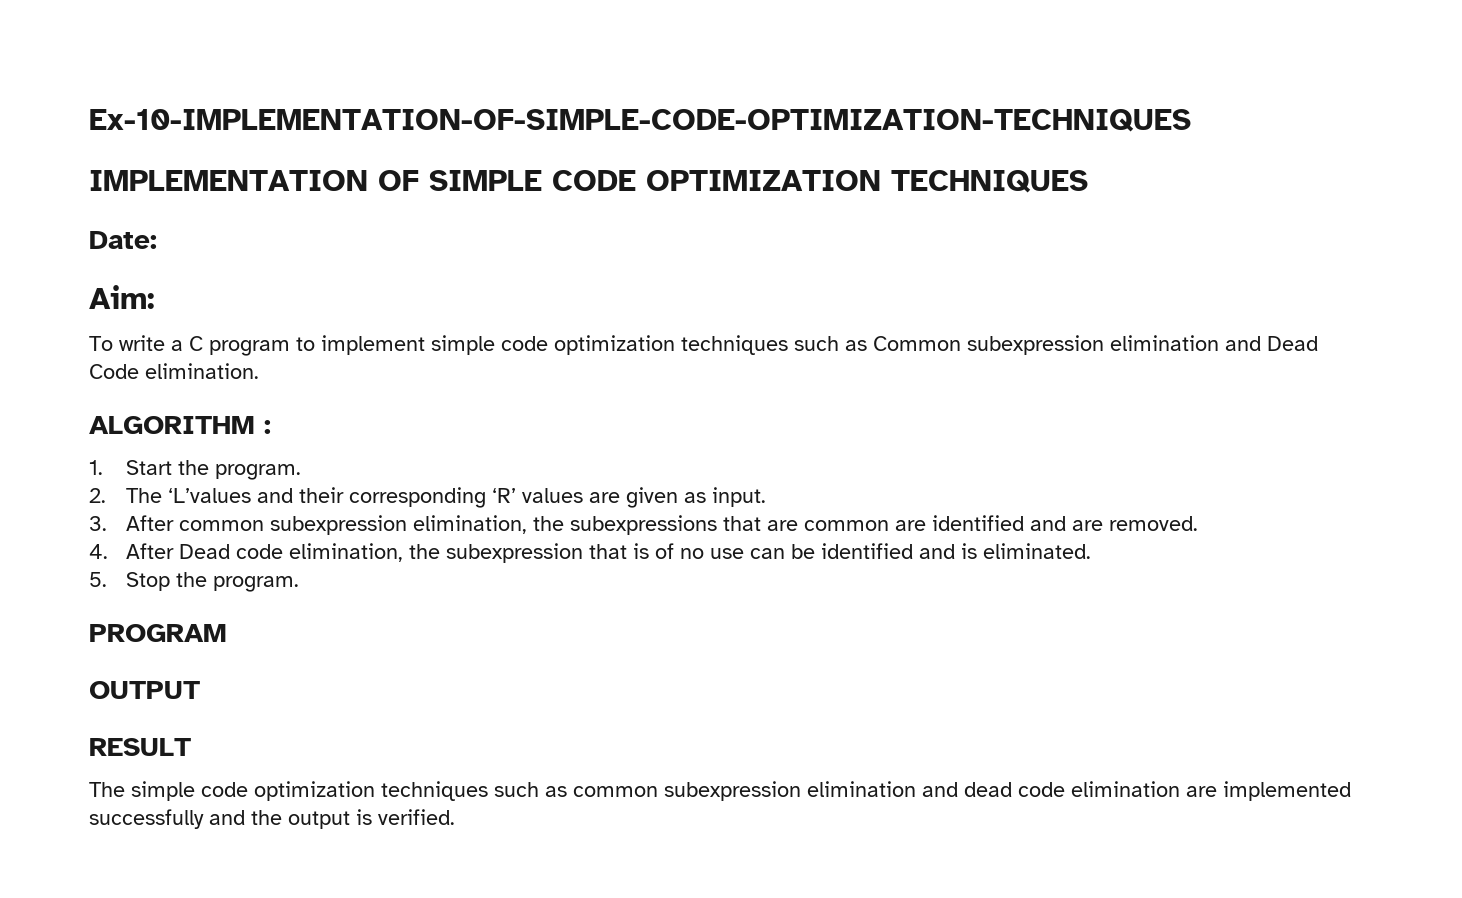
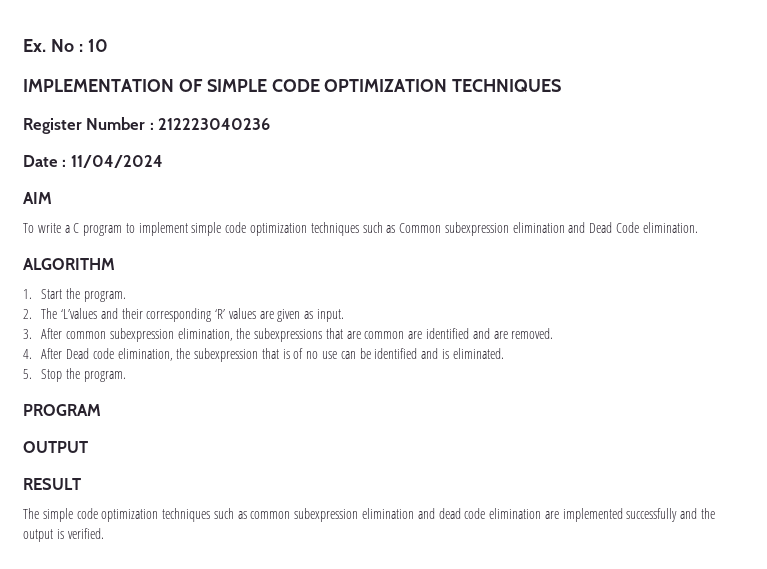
- Ex-10-IMPLEMENTATION-OF-SIMPLE-CODE-OPTIMIZATION-TECHNIQUES
+ Ex. No : 10
- Date:
- Aim:
+ Register Number : 212223040236
+ Date : 11/04/2024
+ AIM
- ALGORITHM :
+ ALGORITHM

